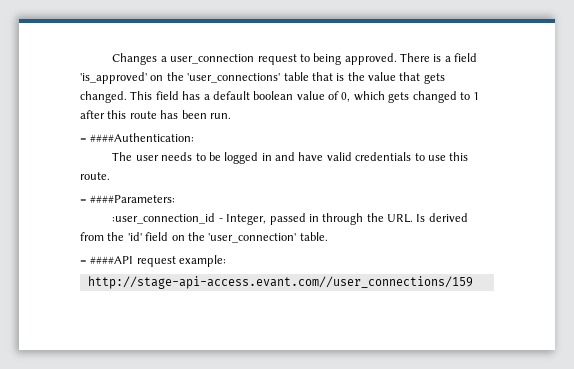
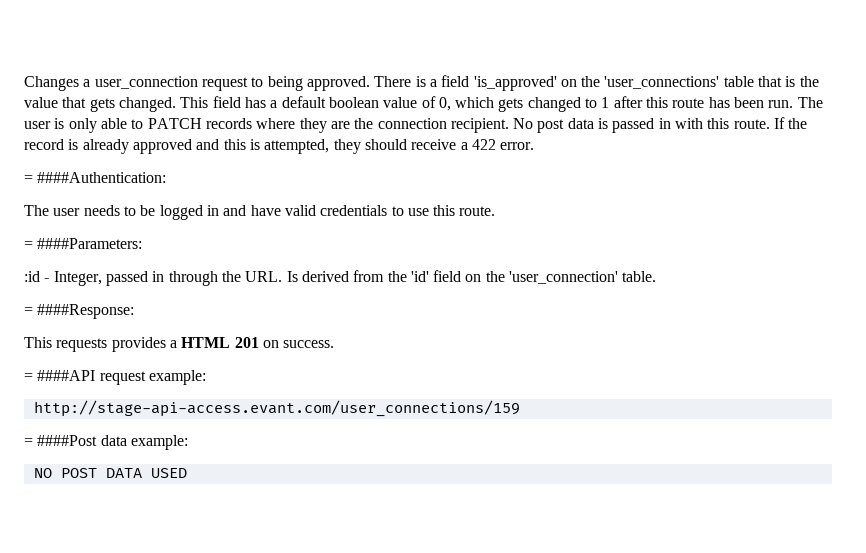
+ The user is only able to PATCH records where they are the connection recipient. No post data is passed in with this route. If the record is already approved and this is attempted, they should receive a 422 error.
- :user_connection_id - Integer, passed in through the URL. Is derived from the 'id' field on the 'user_connection' table.
+ :id - Integer, passed in through the URL. Is derived from the 'id' field on the 'user_connection' table.
+ = ####Response:
+ This requests provides a HTML 201 on success.
  = ####API request example:
- http://stage-api-access.evant.com//user_connections/159
+ http://stage-api-access.evant.com/user_connections/159
+ = ####Post data example:
+ NO POST DATA USED

